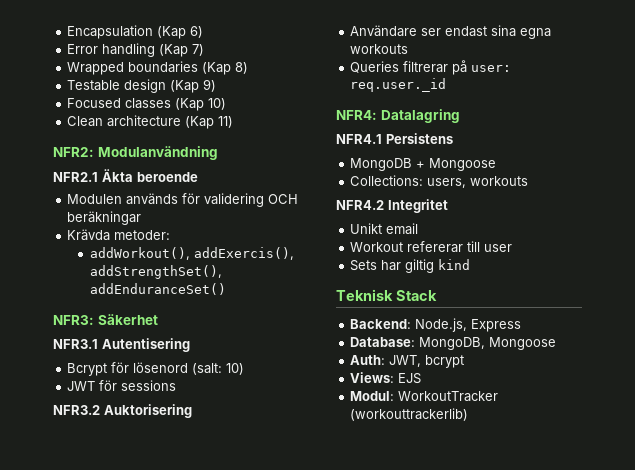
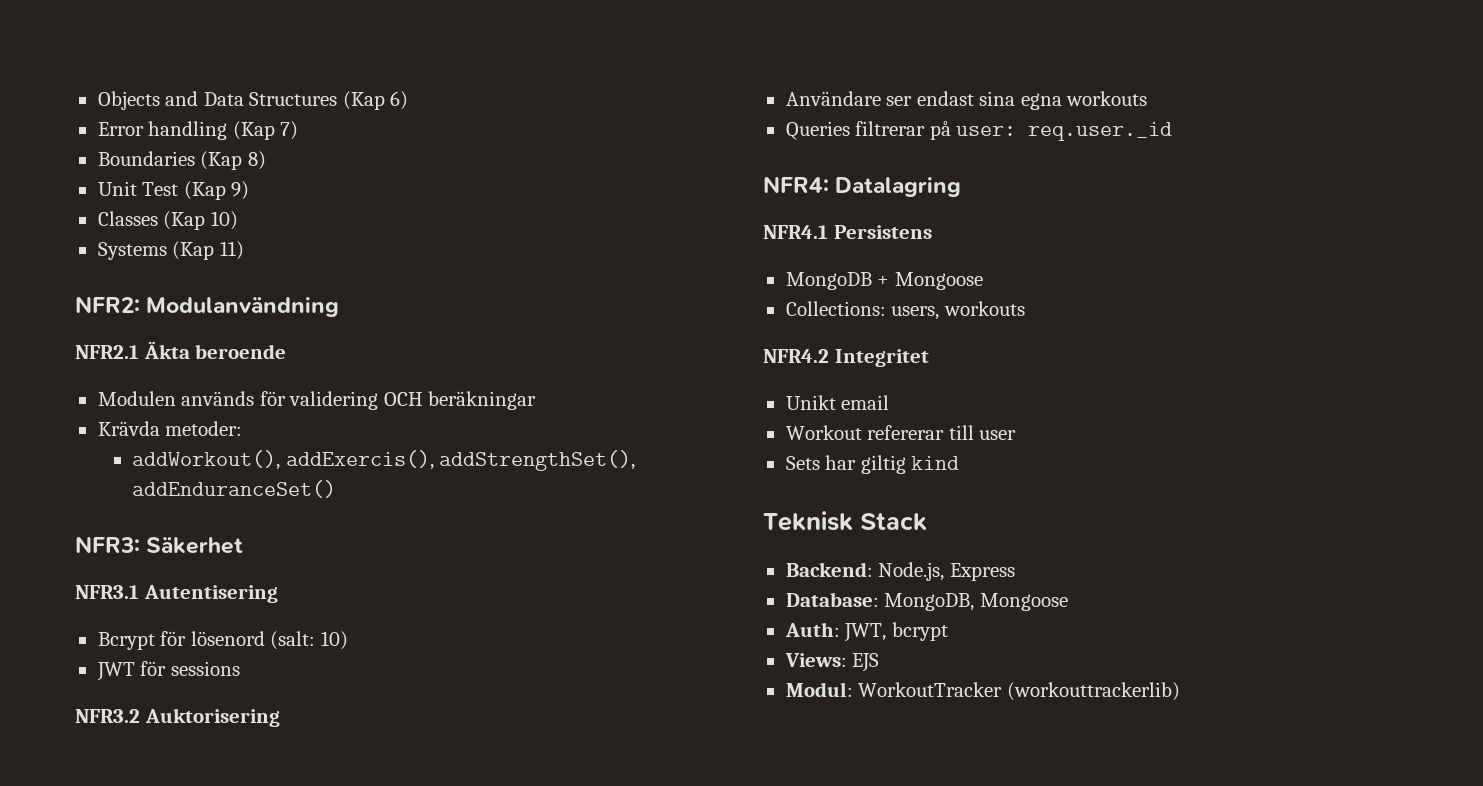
- Encapsulation (Kap 6)
+ Objects and Data Structures (Kap 6)
- Wrapped boundaries (Kap 8)
+ Boundaries (Kap 8)
- Testable design (Kap 9)
+ Unit Test (Kap 9)
- Focused classes (Kap 10)
+ Classes (Kap 10)
- Clean architecture (Kap 11)
+ Systems (Kap 11)

